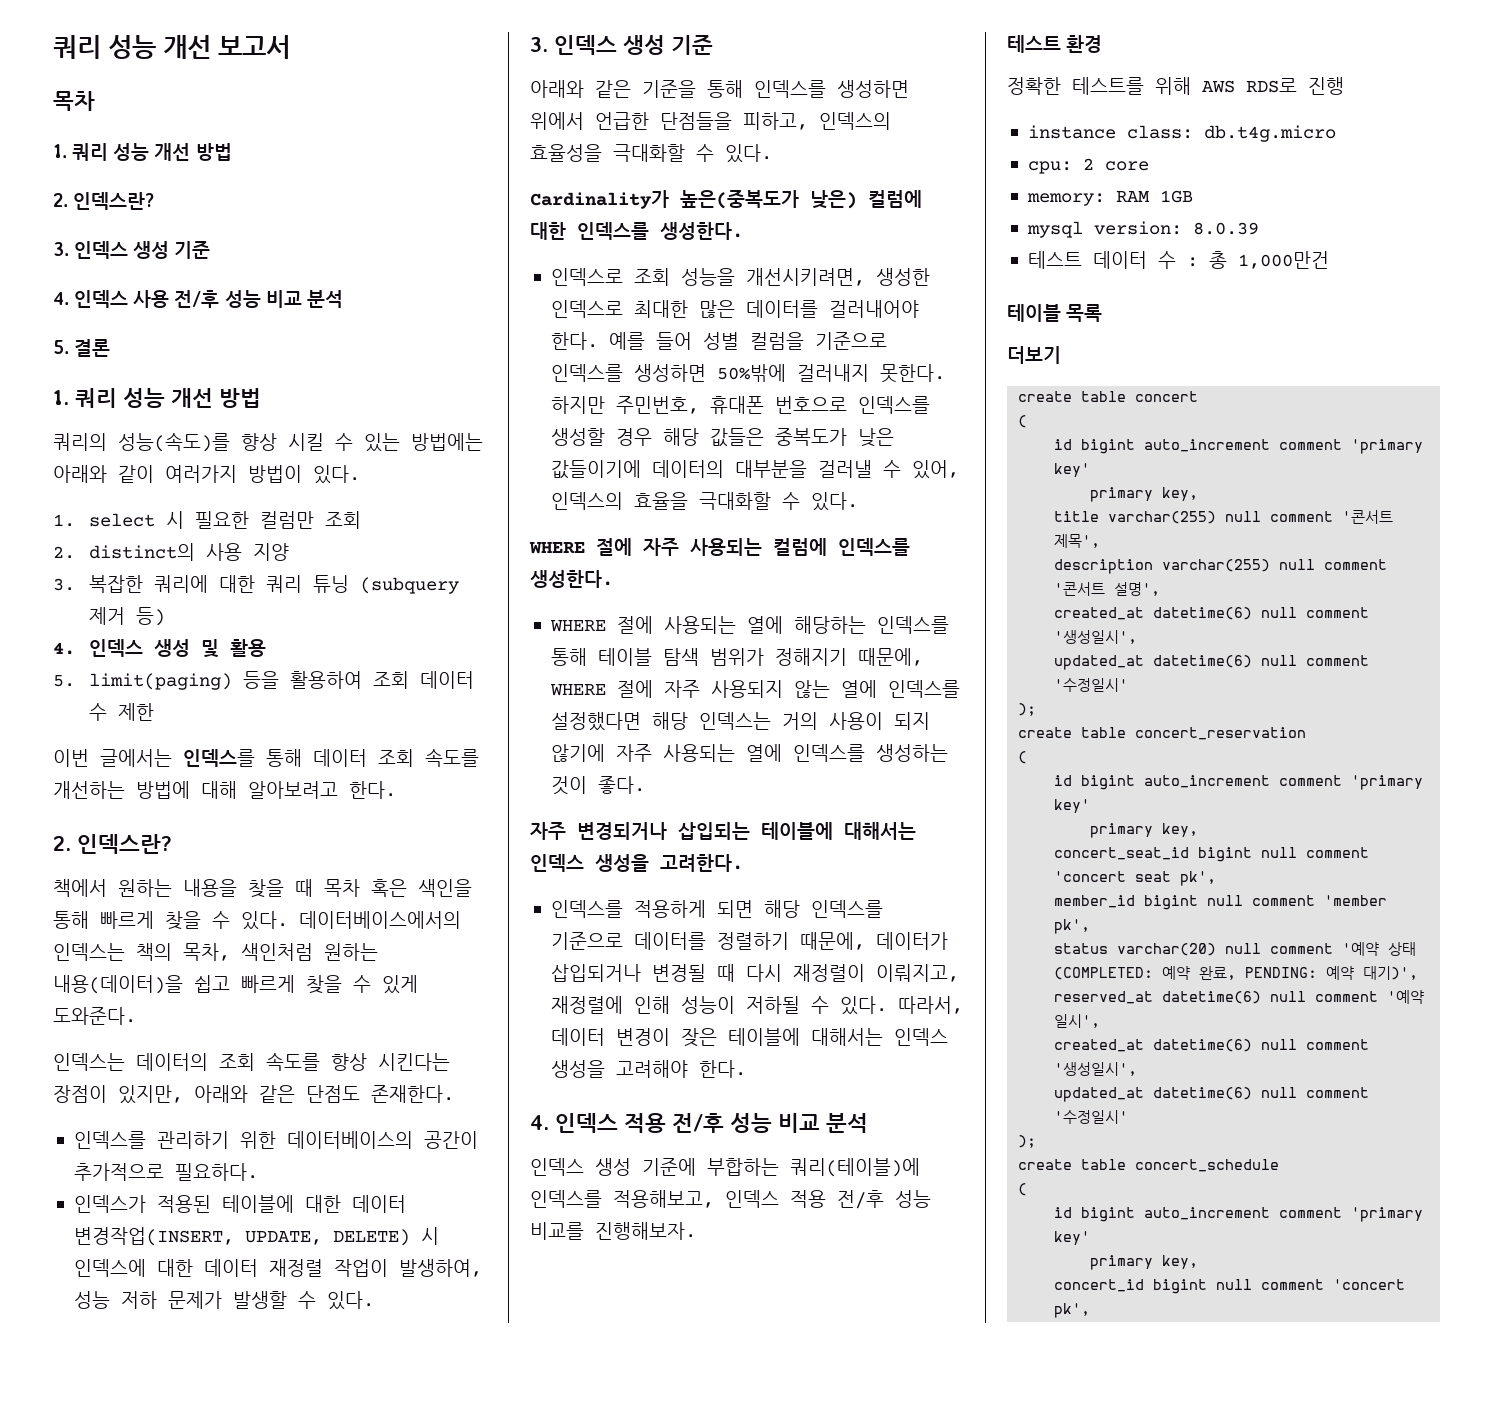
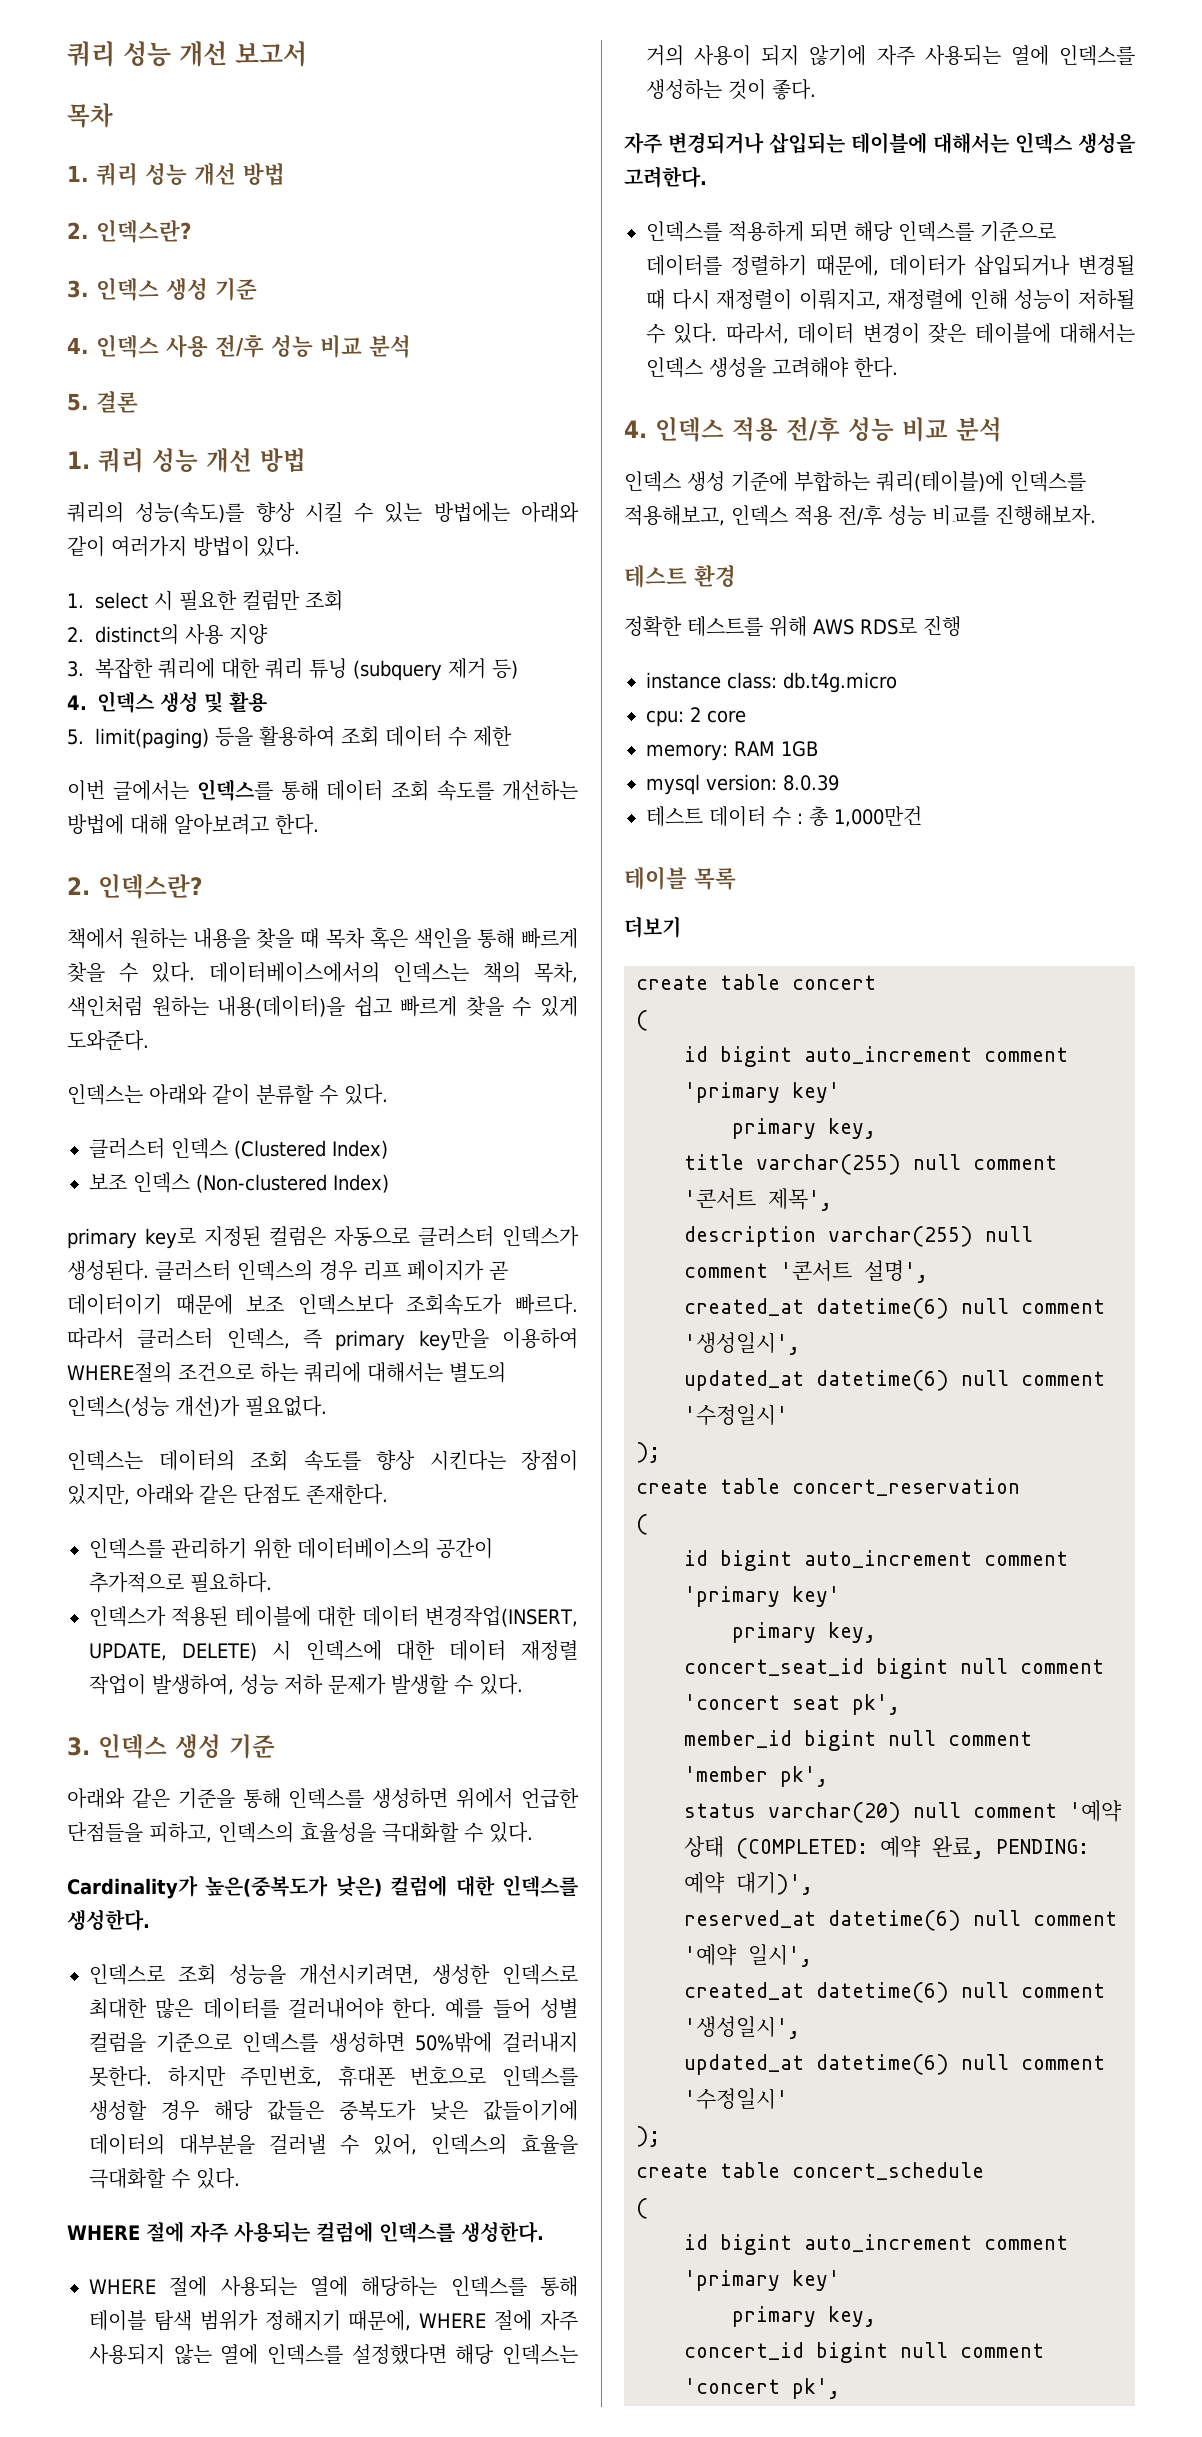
+ 인덱스는 아래와 같이 분류할 수 있다.
+ 클러스터 인덱스 (Clustered Index)
+ 보조 인덱스 (Non-clustered Index)
+ primary key로 지정된 컬럼은 자동으로 클러스터 인덱스가 생성된다. 클러스터 인덱스의 경우 리프 페이지가 곧 데이터이기 때문에 보조 인덱스보다 조회속도가 빠르다. 따라서 클러스터 인덱스, 즉 primary key만을 이용하여 WHERE절의 조건으로 하는 쿼리에 대해서는 별도의 인덱스(성능 개선)가 필요없다.

